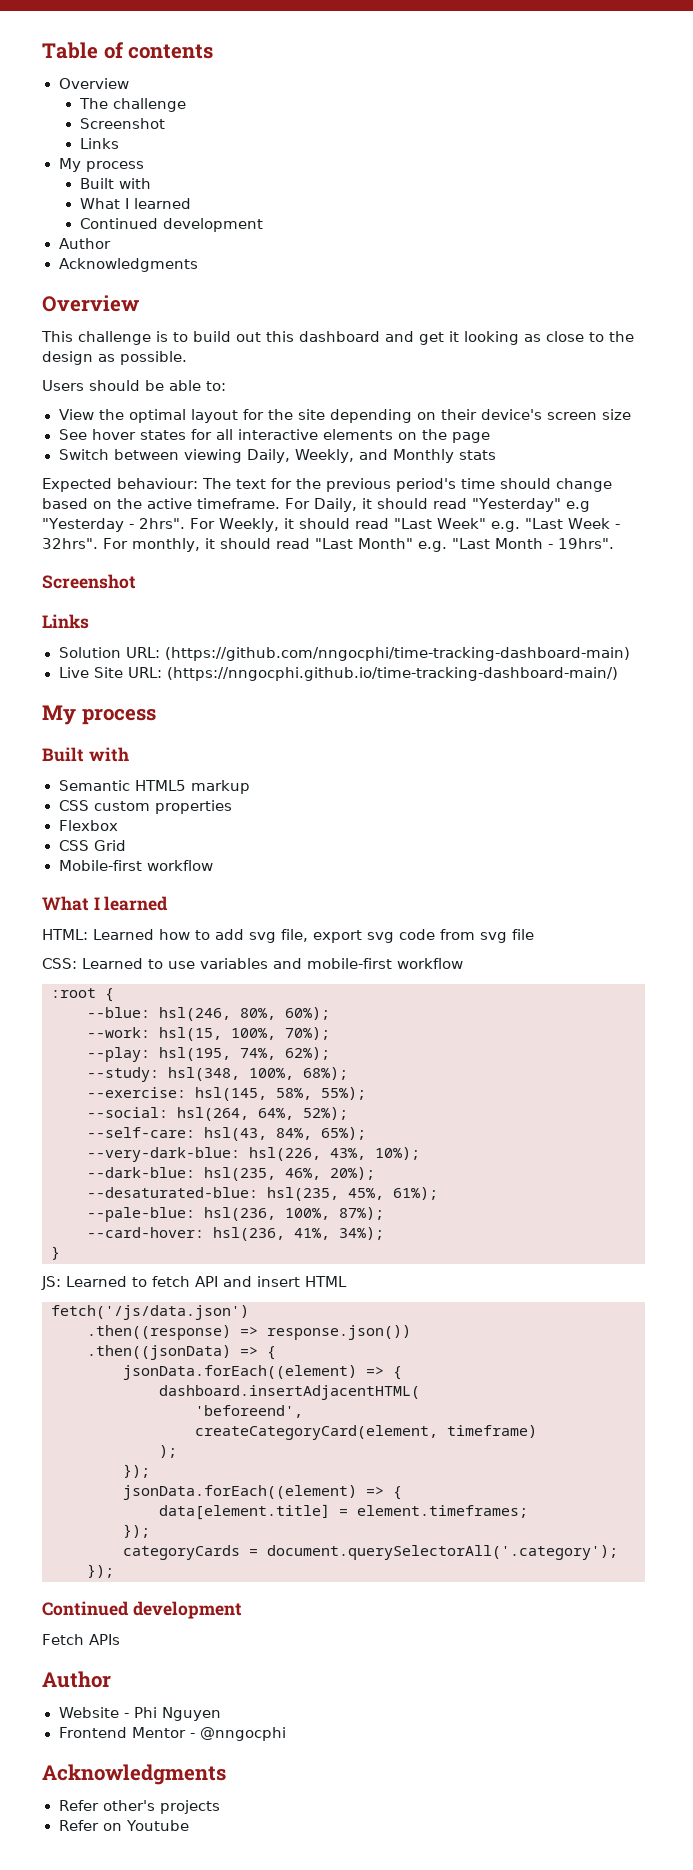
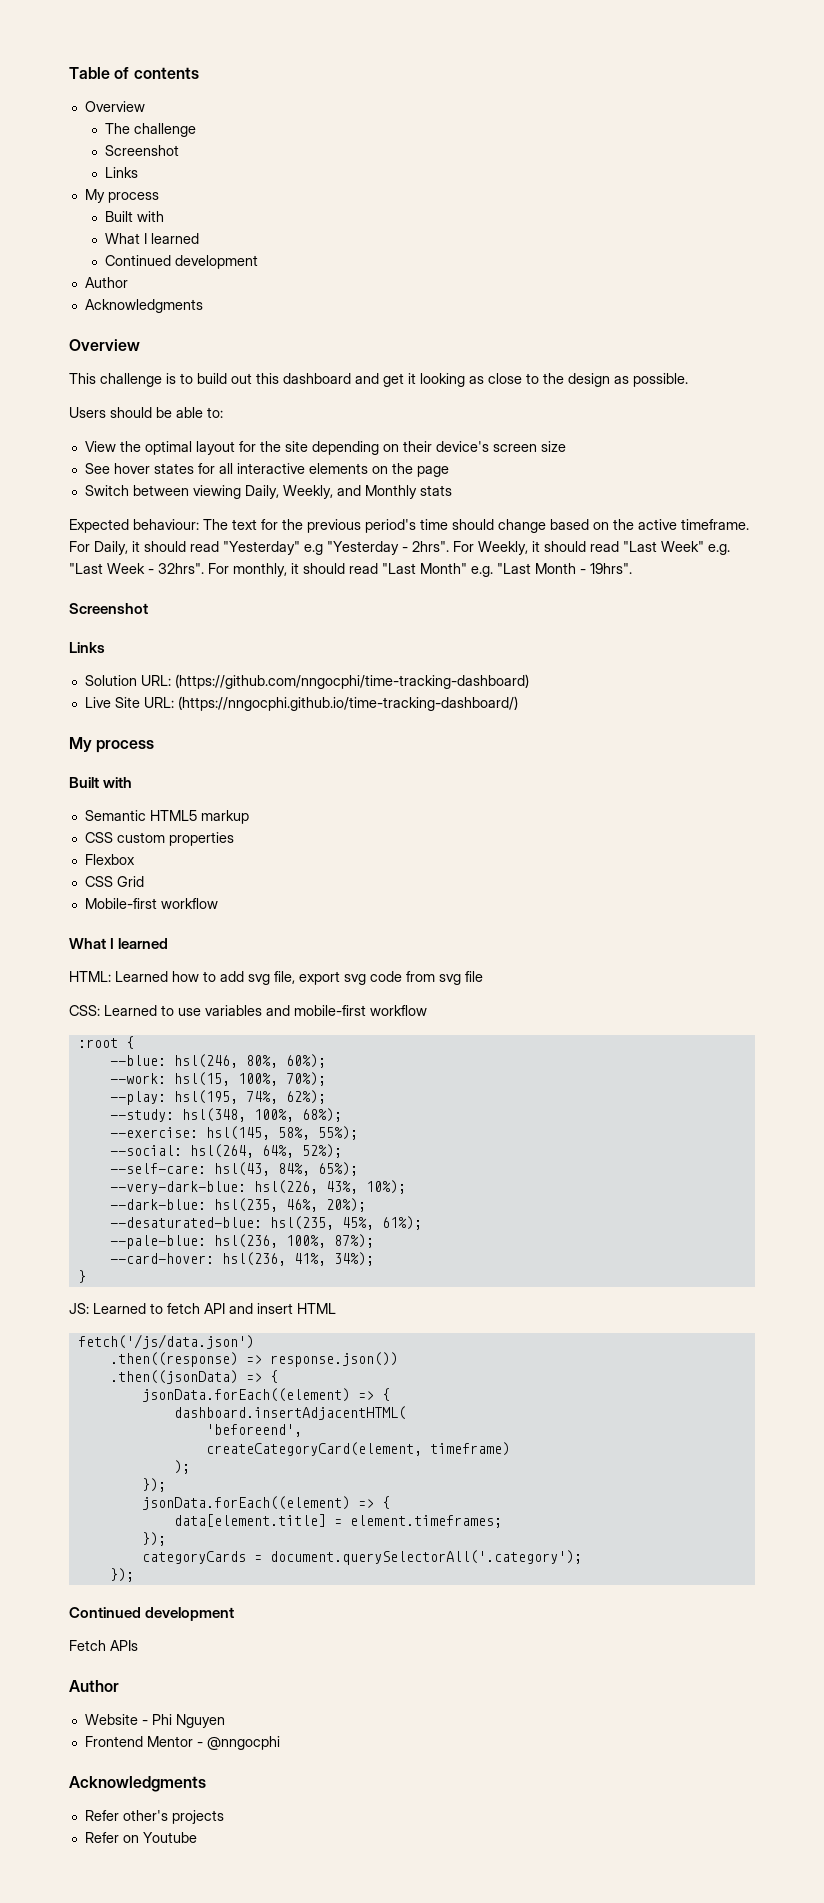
- Solution URL: (https://github.com/nngocphi/time-tracking-dashboard-main)
+ Solution URL: (https://github.com/nngocphi/time-tracking-dashboard)
- Live Site URL: (https://nngocphi.github.io/time-tracking-dashboard-main/)
+ Live Site URL: (https://nngocphi.github.io/time-tracking-dashboard/)

